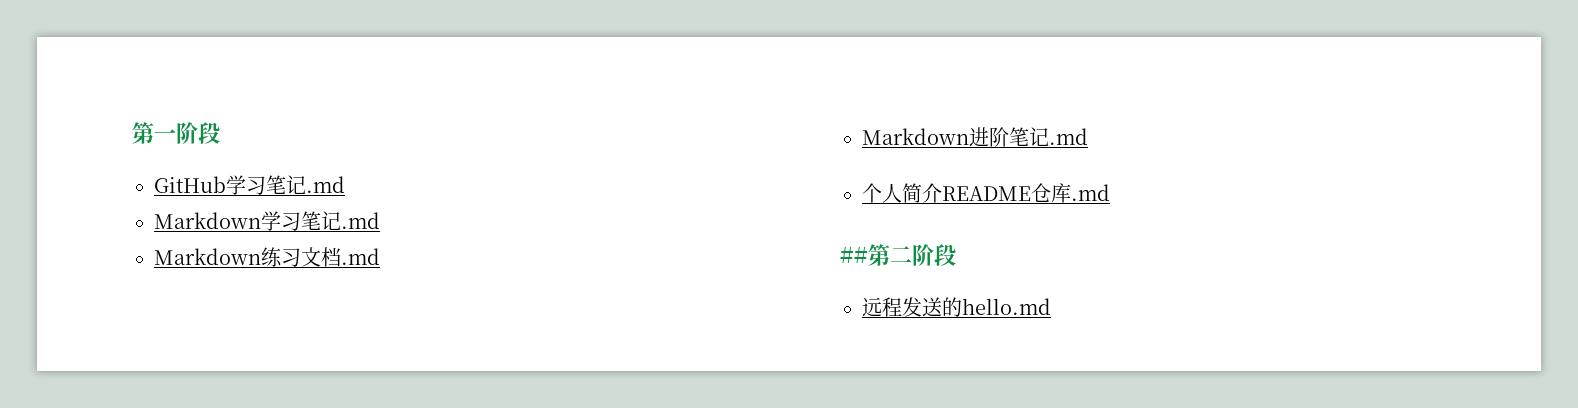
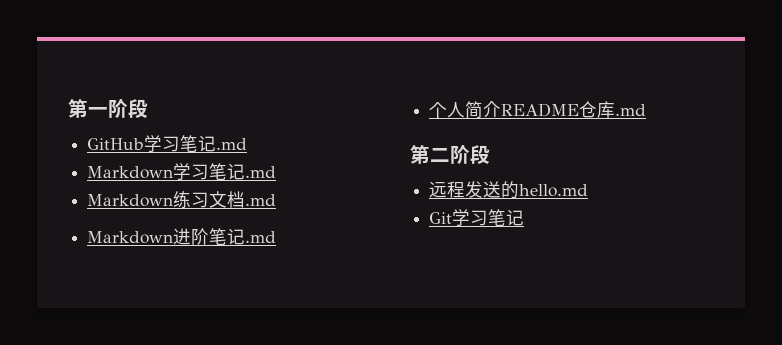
- ##第二阶段
+ 第二阶段
+ Git学习笔记

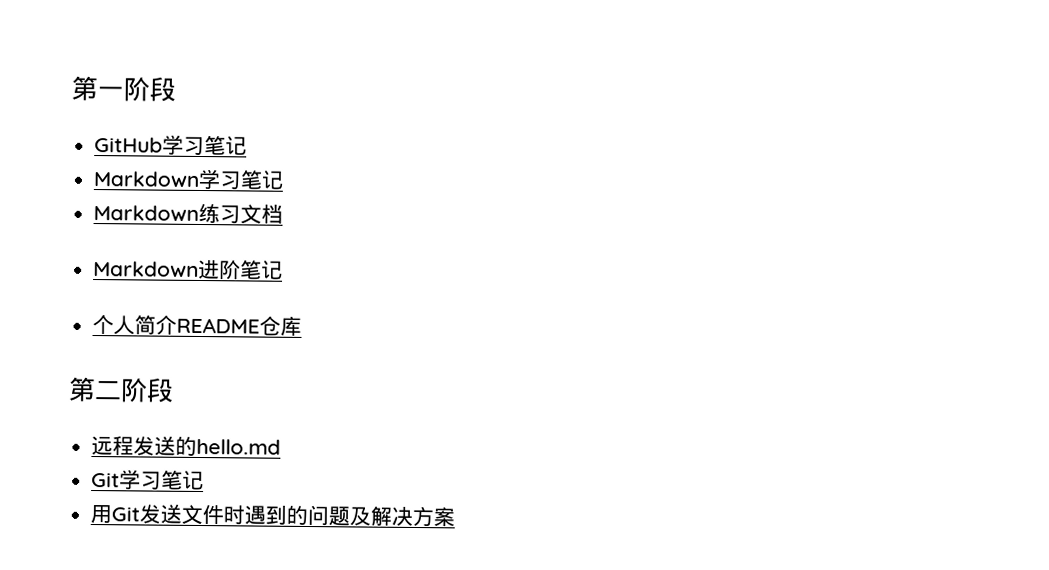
- GitHub学习笔记.md
+ GitHub学习笔记
- Markdown学习笔记.md
+ Markdown学习笔记
- Markdown练习文档.md
+ Markdown练习文档
- Markdown进阶笔记.md
+ Markdown进阶笔记
- 个人简介README仓库.md
+ 个人简介README仓库
+ 用Git发送文件时遇到的问题及解决方案

